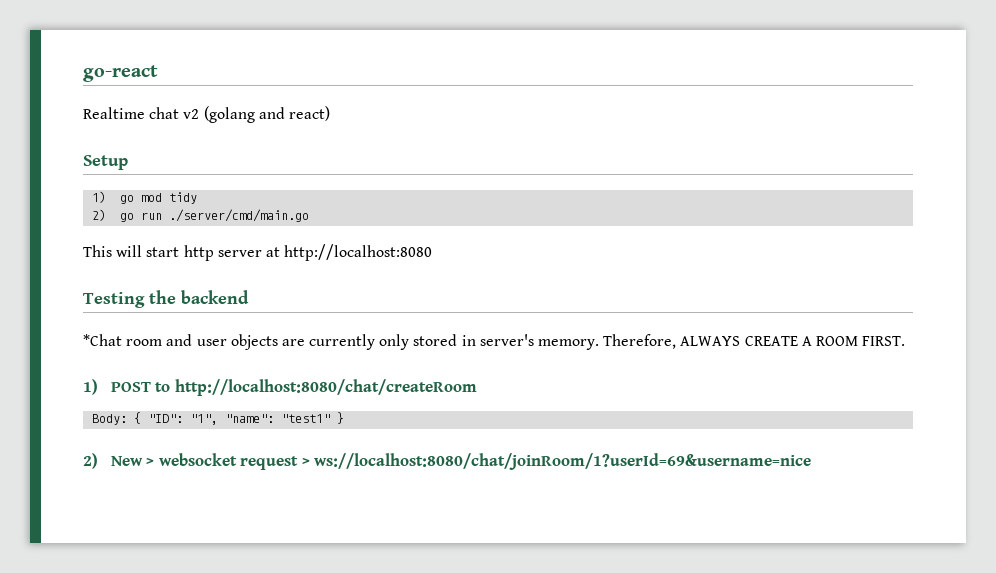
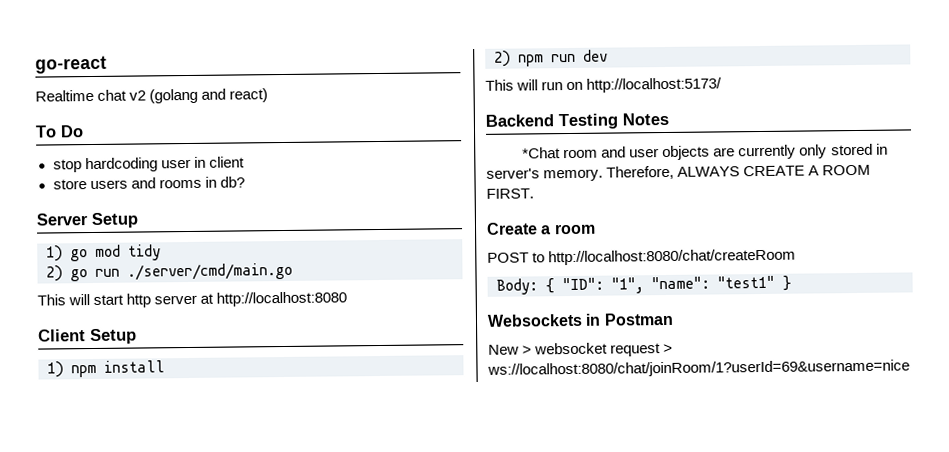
- Setup
+ To Do
+ stop hardcoding user in client
+ store users and rooms in db?
+ Server Setup
- Testing the backend
+ Client Setup
+ 1) npm install
+ 2) npm run dev
+ This will run on http://localhost:5173/
+ Backend Testing Notes
- 1) POST to http://localhost:8080/chat/createRoom
+ Create a room
+ POST to http://localhost:8080/chat/createRoom
- 2) New > websocket request > ws://localhost:8080/chat/joinRoom/1?userId=69&username=nice
+ Websockets in Postman
+ New > websocket request > ws://localhost:8080/chat/joinRoom/1?userId=69&username=nice

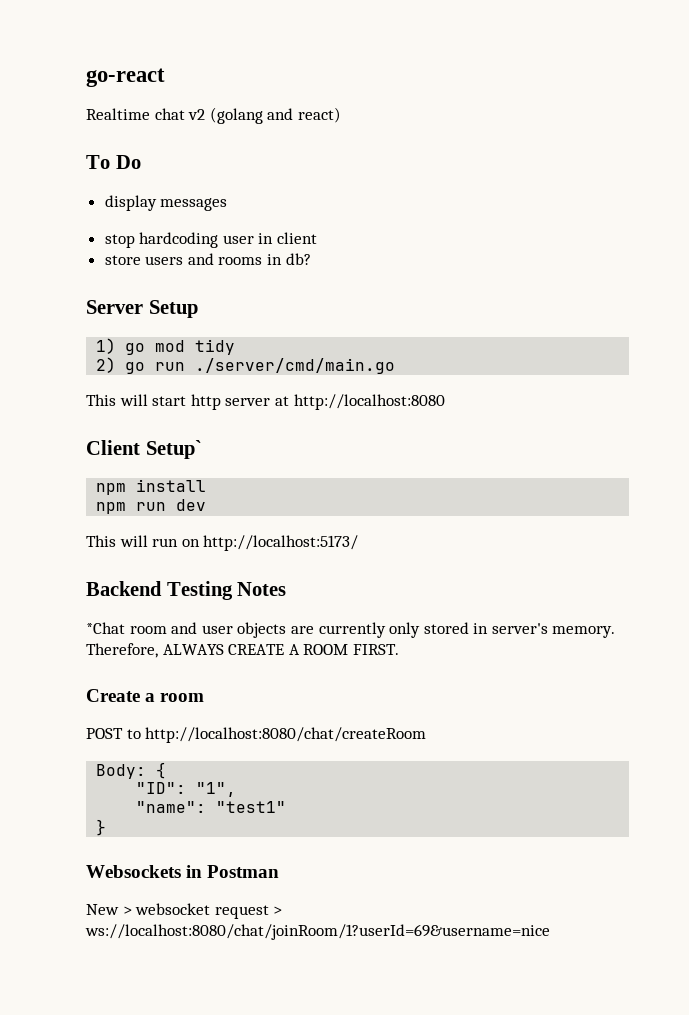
+ display messages
- Client Setup
- 1) npm install
+ Client Setup`
+ npm install
- 2) npm run dev
+ npm run dev
- Body: { "ID": "1", "name": "test1" }
+ Body: {
+ "ID": "1",
+ "name": "test1"
+ }

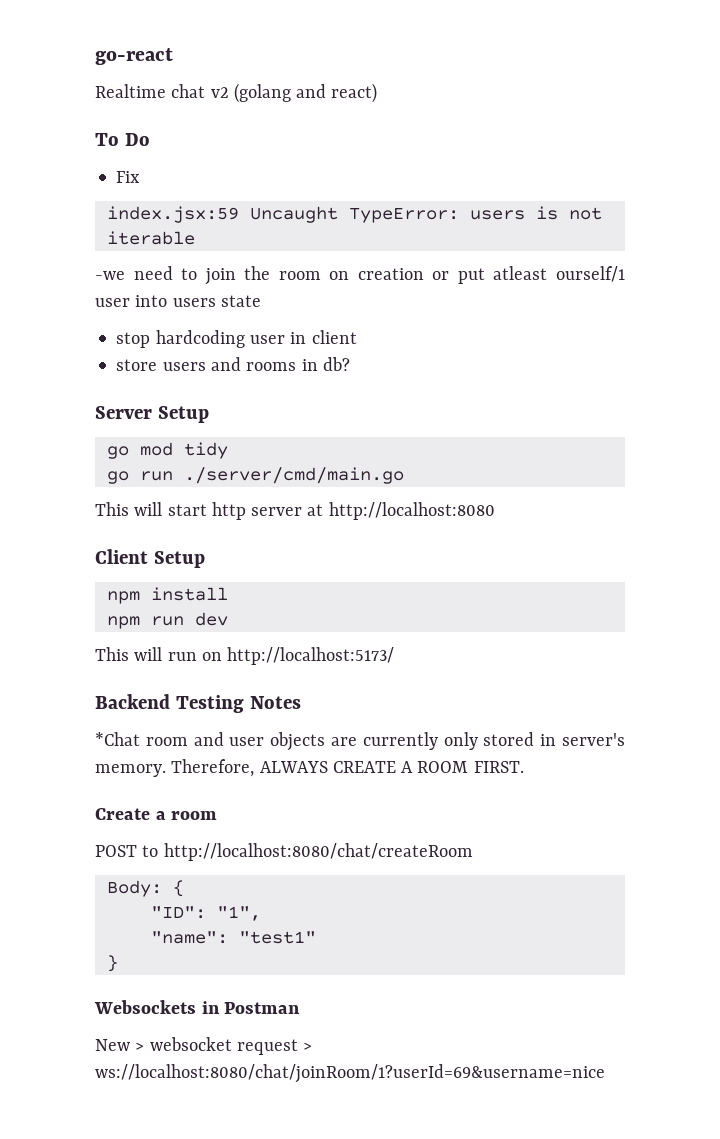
- display messages
+ Fix
+ index.jsx:59 Uncaught TypeError: users is not iterable
+ -we need to join the room on creation or put atleast ourself/1 user into users state
- 1) go mod tidy
+ go mod tidy
- 2) go run ./server/cmd/main.go
+ go run ./server/cmd/main.go
- Client Setup`
+ Client Setup

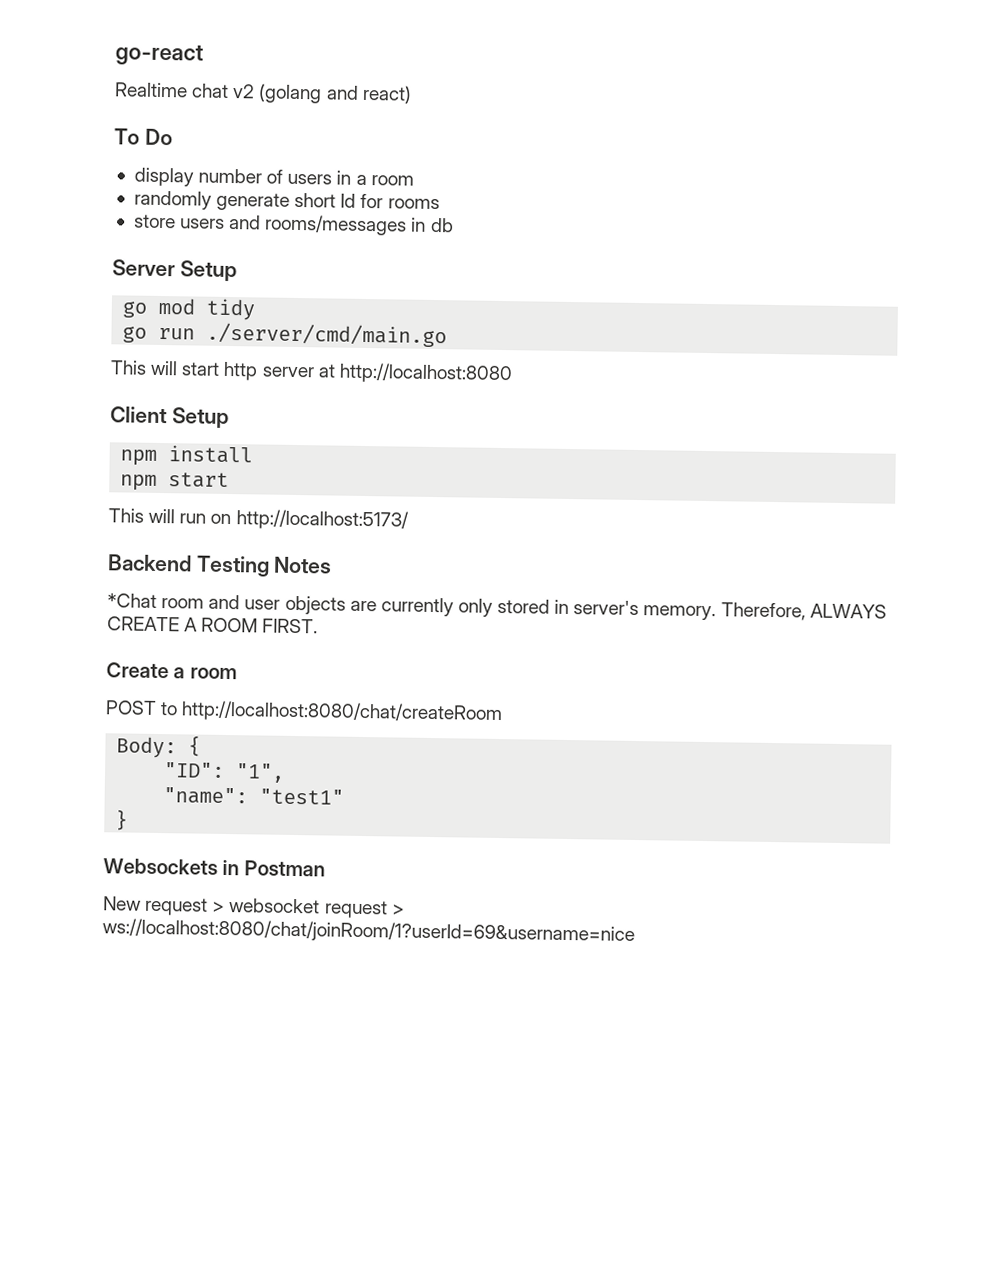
- Fix
- index.jsx:59 Uncaught TypeError: users is not iterable
- -we need to join the room on creation or put atleast ourself/1 user into users state
- stop hardcoding user in client
+ display number of users in a room
+ randomly generate short Id for rooms
- store users and rooms in db?
+ store users and rooms/messages in db
- npm run dev
+ npm start
- New > websocket request > ws://localhost:8080/chat/joinRoom/1?userId=69&username=nice
+ New request > websocket request > ws://localhost:8080/chat/joinRoom/1?userId=69&username=nice

